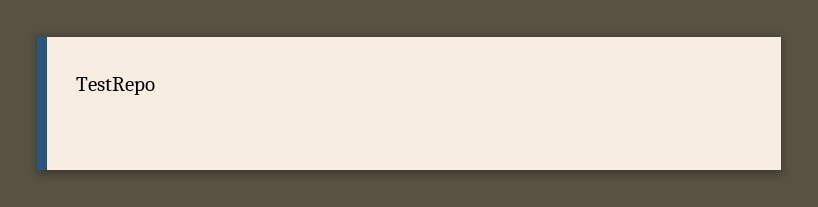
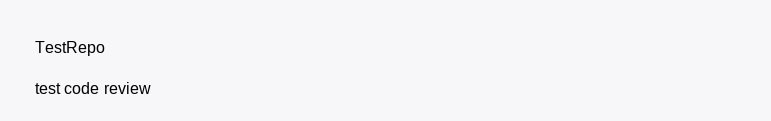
+ test code review

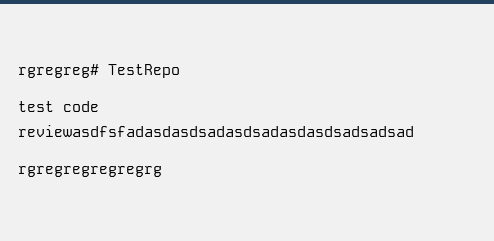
- TestRepo
+ rgregreg# TestRepo
- test code review
+ test code reviewasdfsfadasdasdsadasdsadasdasdsadsadsad
+ rgregregregregrg

